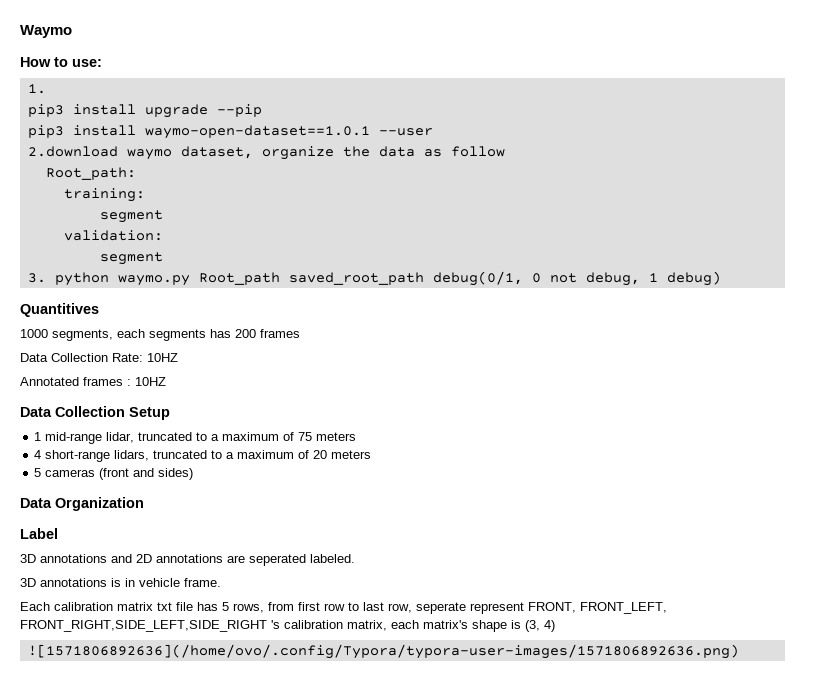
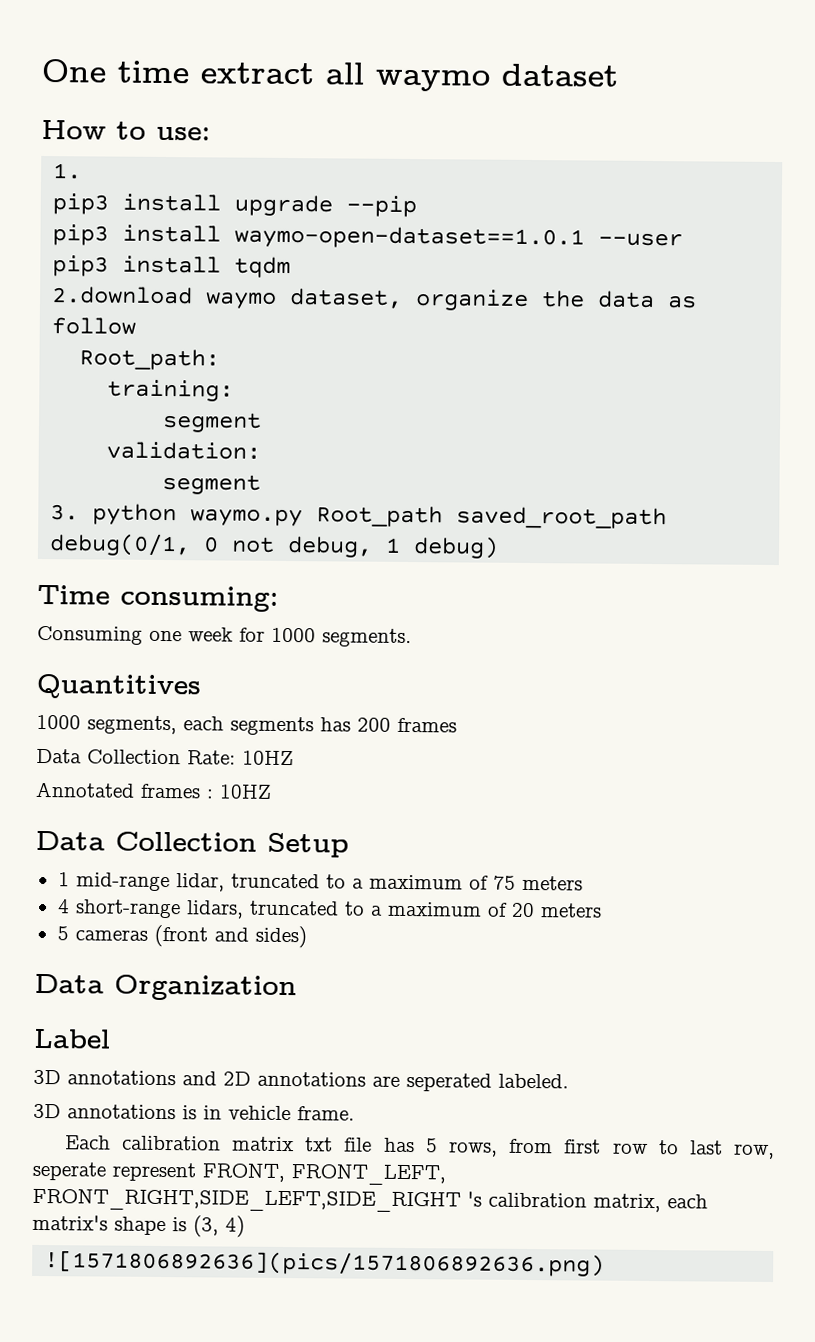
- Waymo
+ One time extract all waymo dataset
+ pip3 install tqdm
+ Time consuming:
+ Consuming one week for 1000 segments.
- ![1571806892636](/home/ovo/.config/Typora/typora-user-images/1571806892636.png)
+ ![1571806892636](pics/1571806892636.png)

